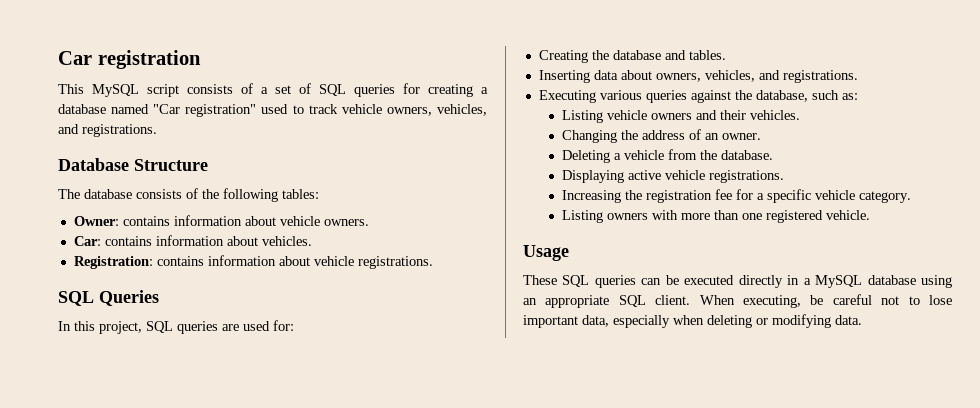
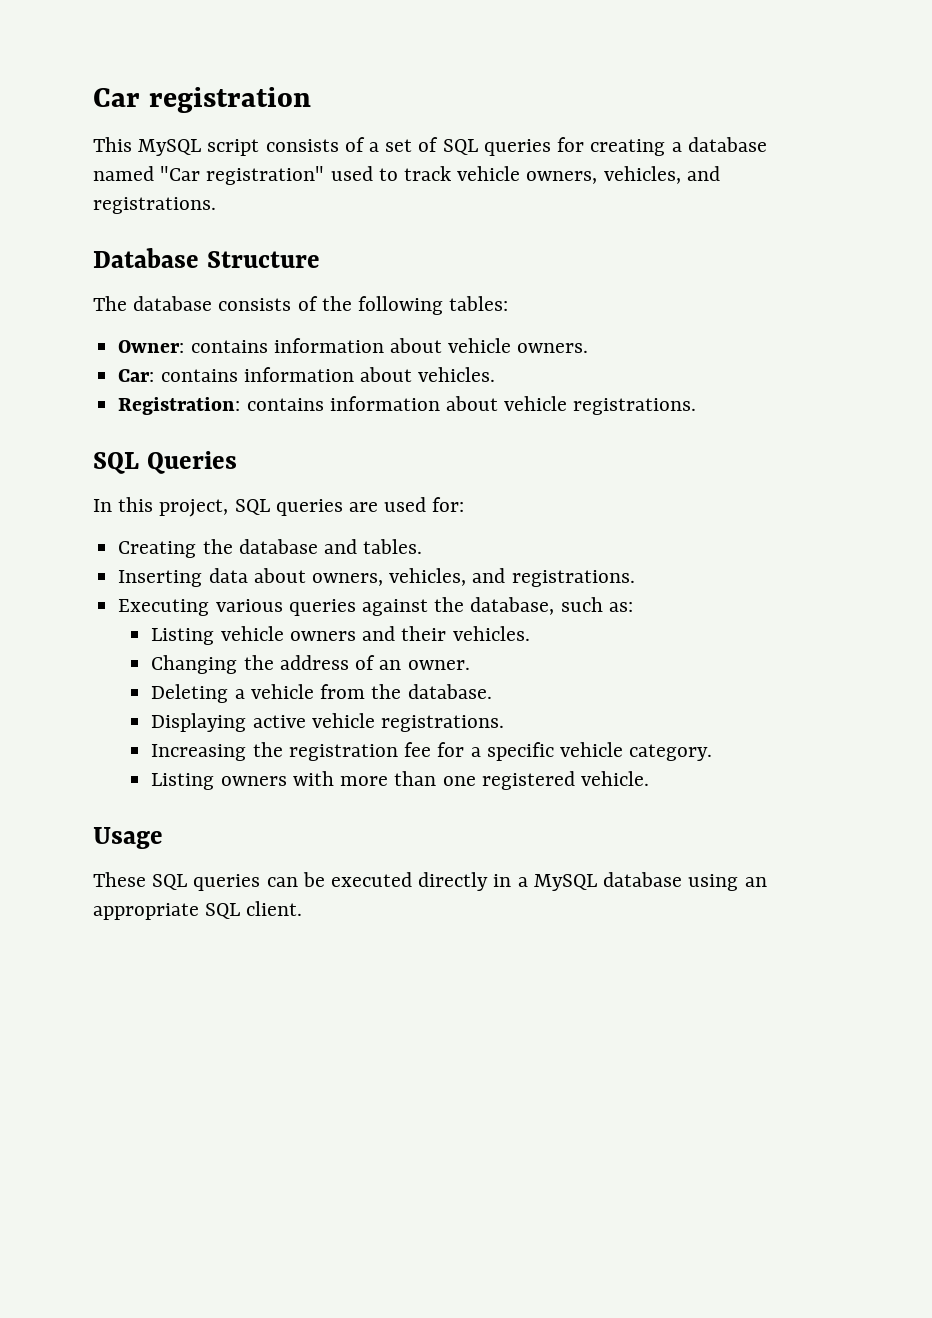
- When executing, be careful not to lose important data, especially when deleting or modifying data.

